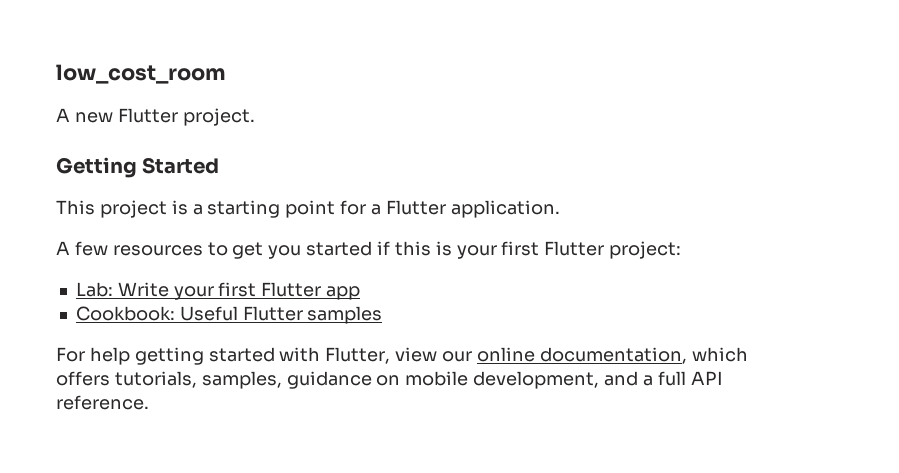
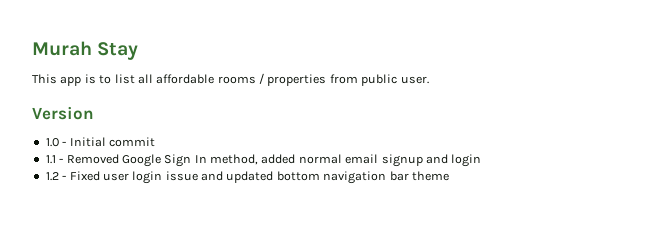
- low_cost_room
- A new Flutter project.
- Getting Started
- This project is a starting point for a Flutter application.
- A few resources to get you started if this is your first Flutter project:
- Lab: Write your first Flutter app
- Cookbook: Useful Flutter samples
- For help getting started with Flutter, view our online documentation, which offers tutorials, samples, guidance on mobile development, and a full API reference.
+ Murah Stay
+ This app is to list all affordable rooms / properties from public user.
+ Version
+ 1.0 - Initial commit
+ 1.1 - Removed Google Sign In method, added normal email signup and login
+ 1.2 - Fixed user login issue and updated bottom navigation bar theme

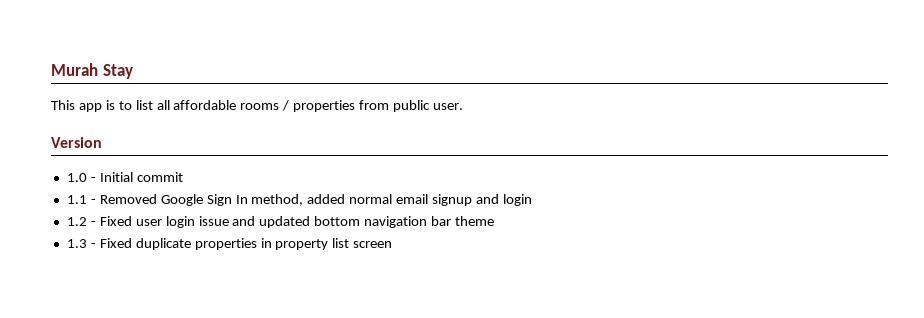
+ 1.3 - Fixed duplicate properties in property list screen

